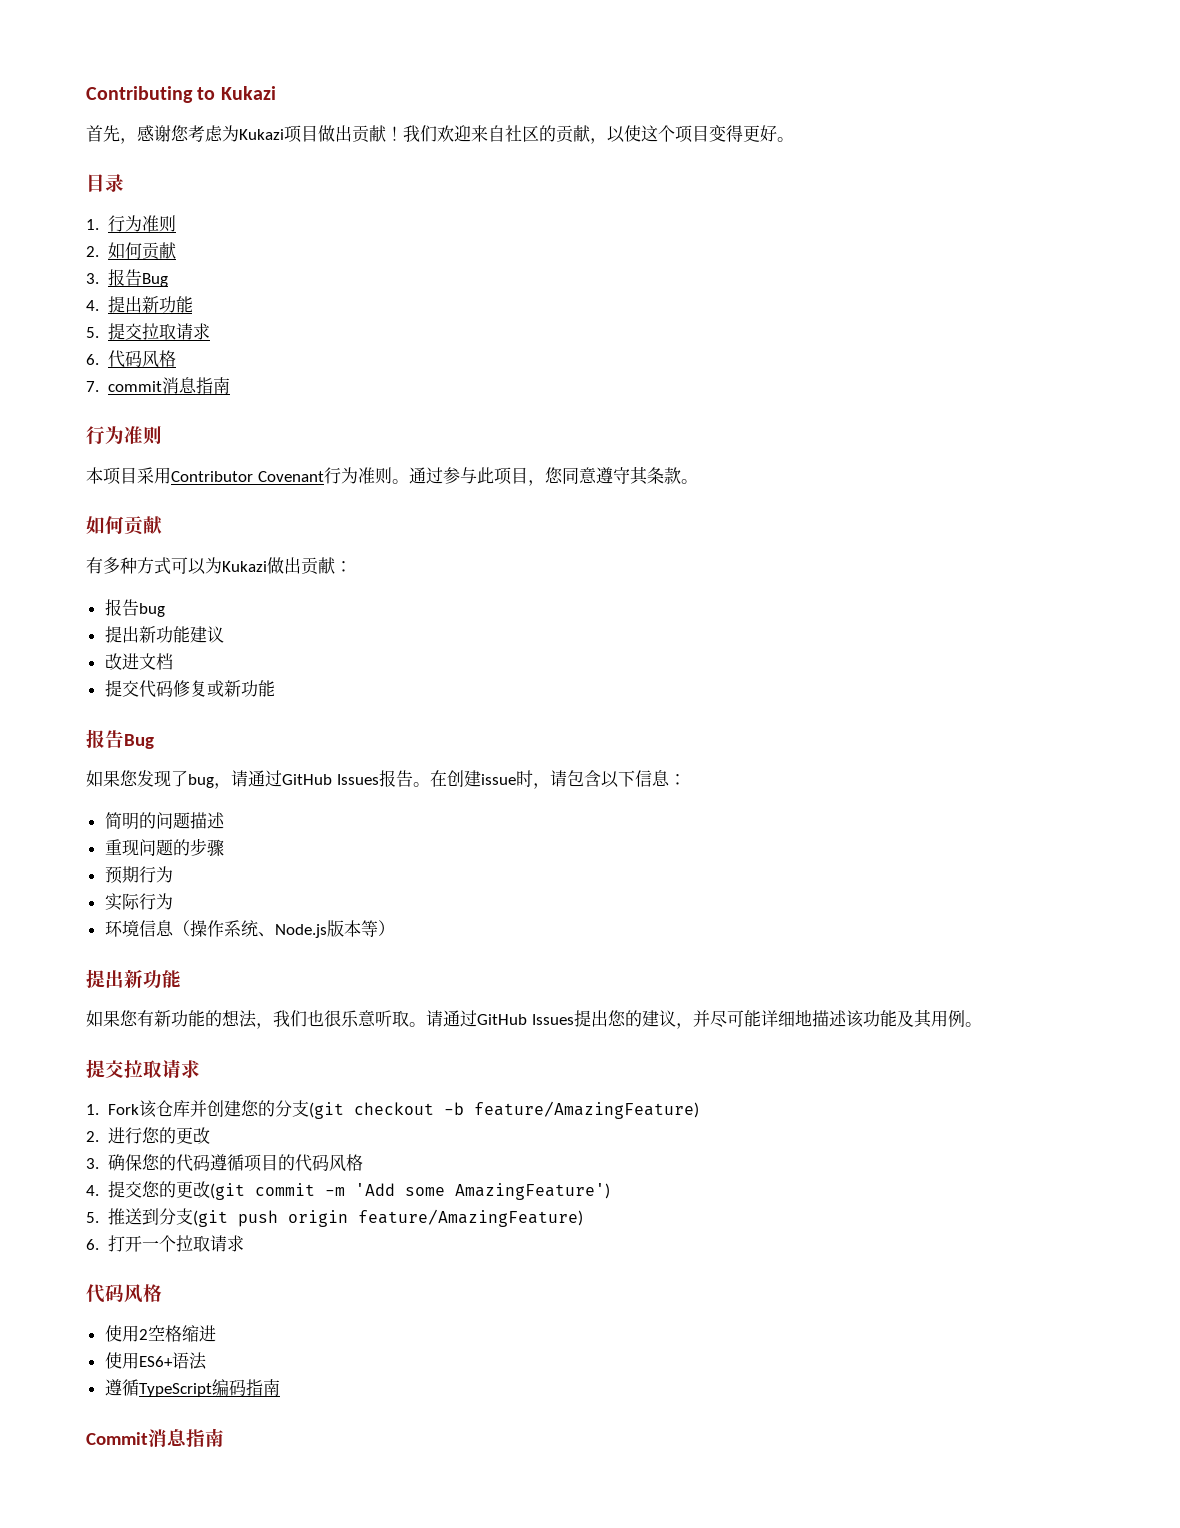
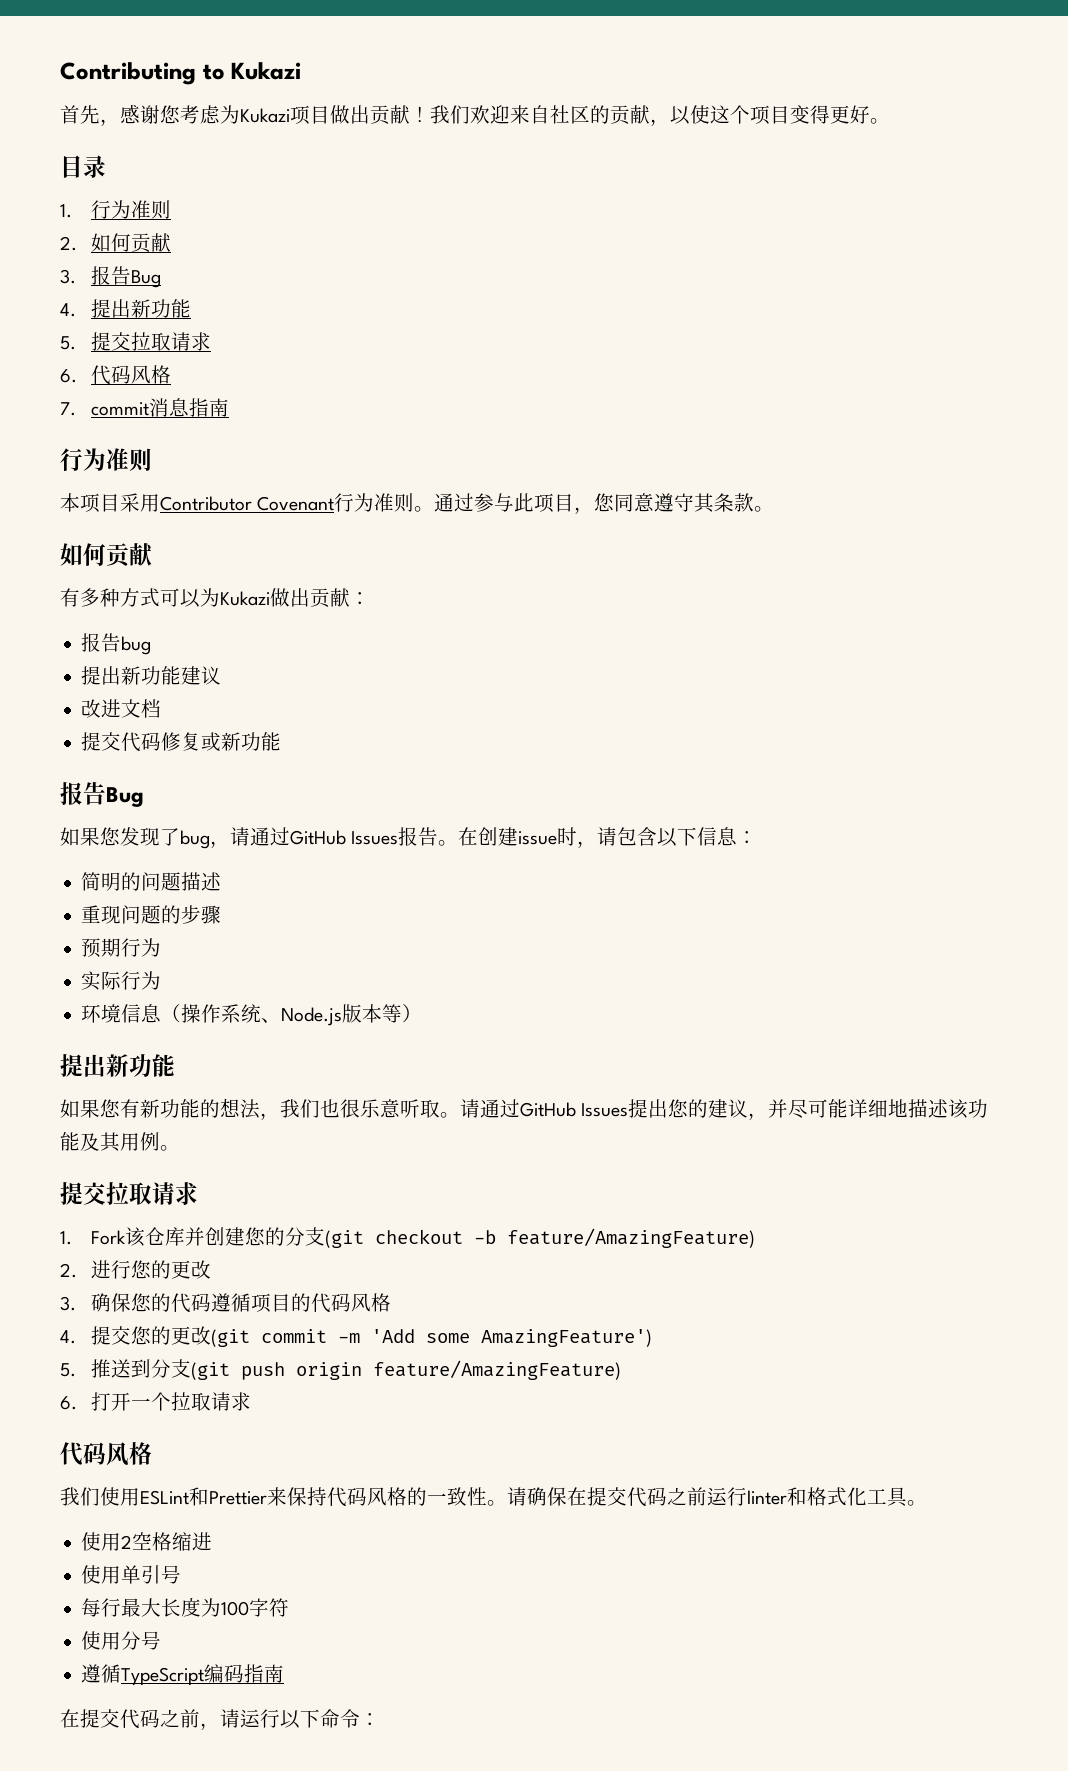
+ 我们使用ESLint和Prettier来保持代码风格的一致性。请确保在提交代码之前运行linter和格式化工具。
- 使用ES6+语法
+ 使用单引号
+ 每行最大长度为100字符
+ 使用分号
  遵循TypeScript编码指南
- Commit消息指南
+ 在提交代码之前，请运行以下命令：

